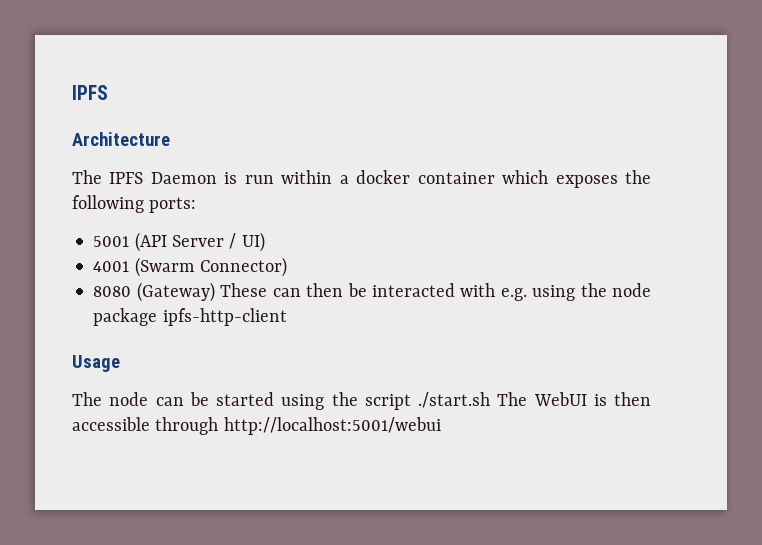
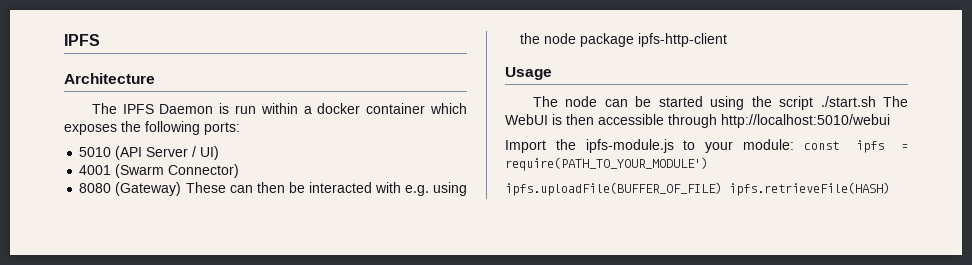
- 5001 (API Server / UI)
+ 5010 (API Server / UI)
- The node can be started using the script ./start.sh The WebUI is then accessible through http://localhost:5001/webui
+ The node can be started using the script ./start.sh The WebUI is then accessible through http://localhost:5010/webui
+ Import the ipfs-module.js to your module: const ipfs = require(PATH_TO_YOUR_MODULE')
+ ipfs.uploadFile(BUFFER_OF_FILE) ipfs.retrieveFile(HASH)

